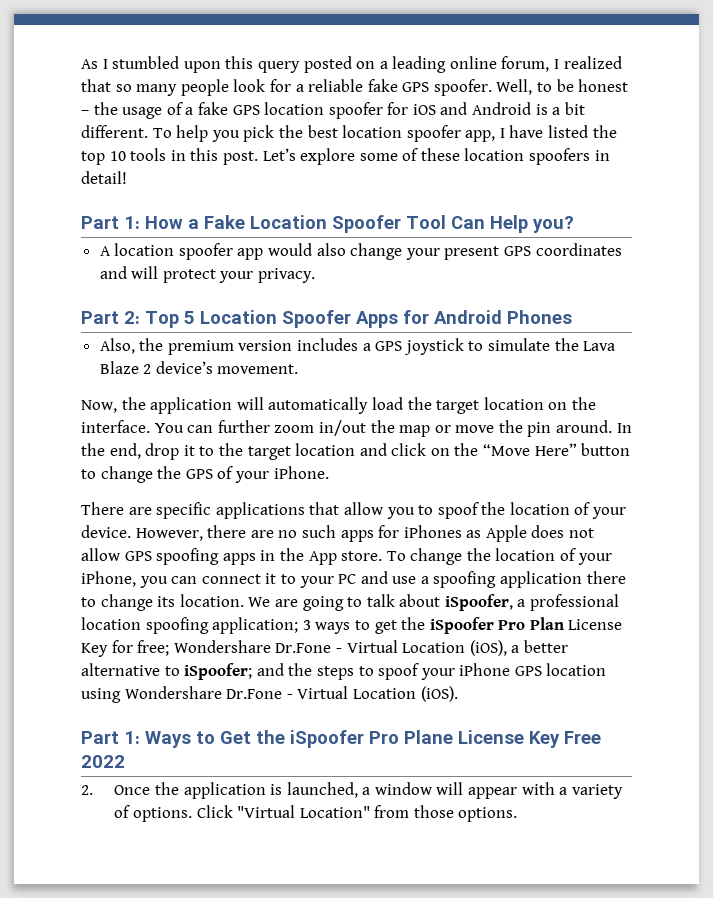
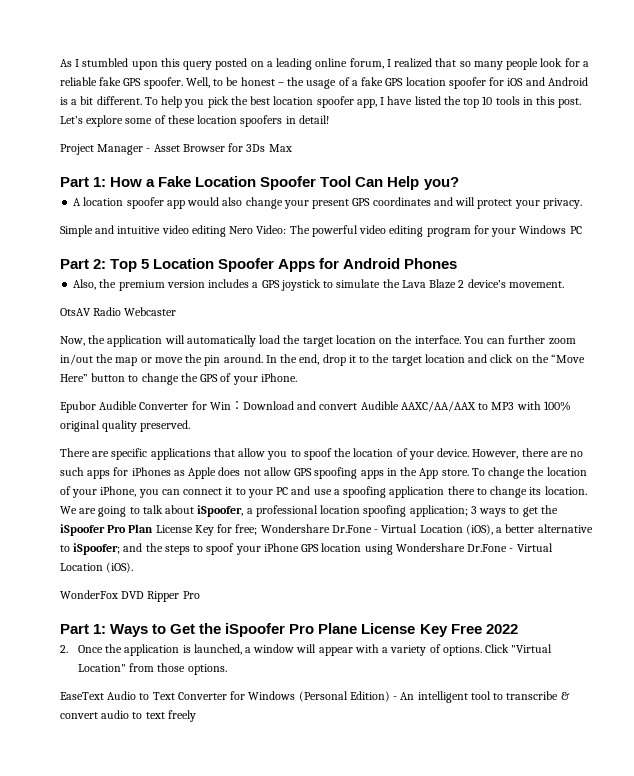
+ Project Manager - Asset Browser for 3Ds Max
+ Simple and intuitive video editing Nero Video: The powerful video editing program for your Windows PC
+ OtsAV Radio Webcaster
+ Epubor Audible Converter for Win：Download and convert Audible AAXC/AA/AAX to MP3 with 100% original quality preserved.
+ WonderFox DVD Ripper Pro
+ EaseText Audio to Text Converter for Windows (Personal Edition) - An intelligent tool to transcribe & convert audio to text freely

